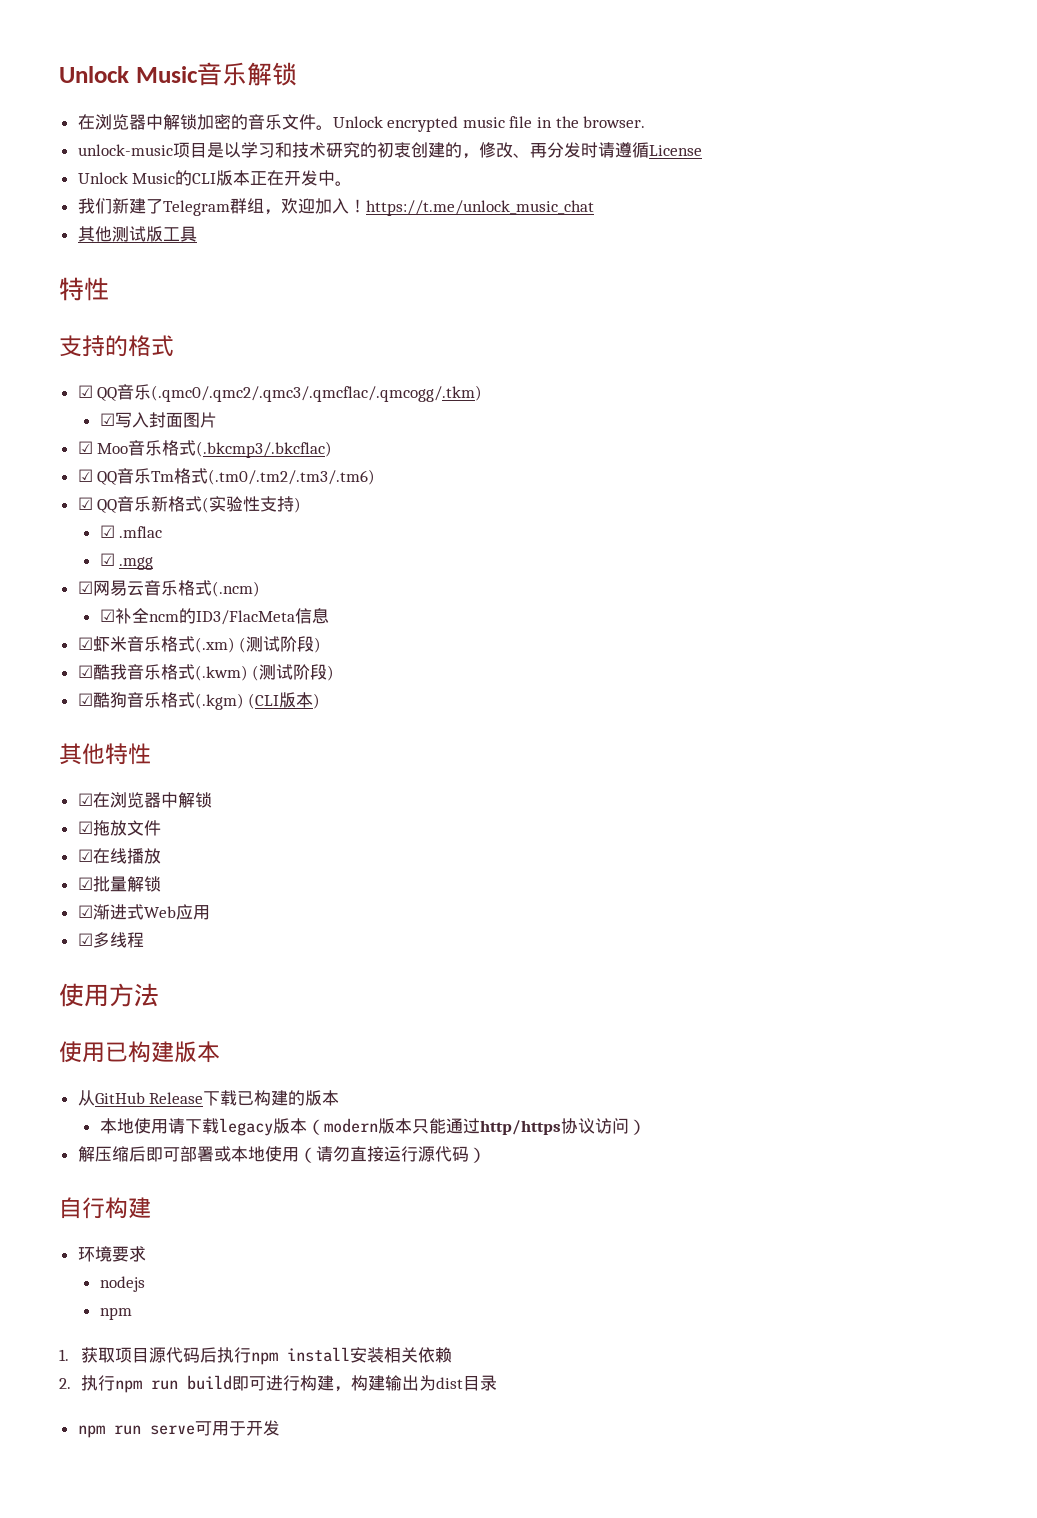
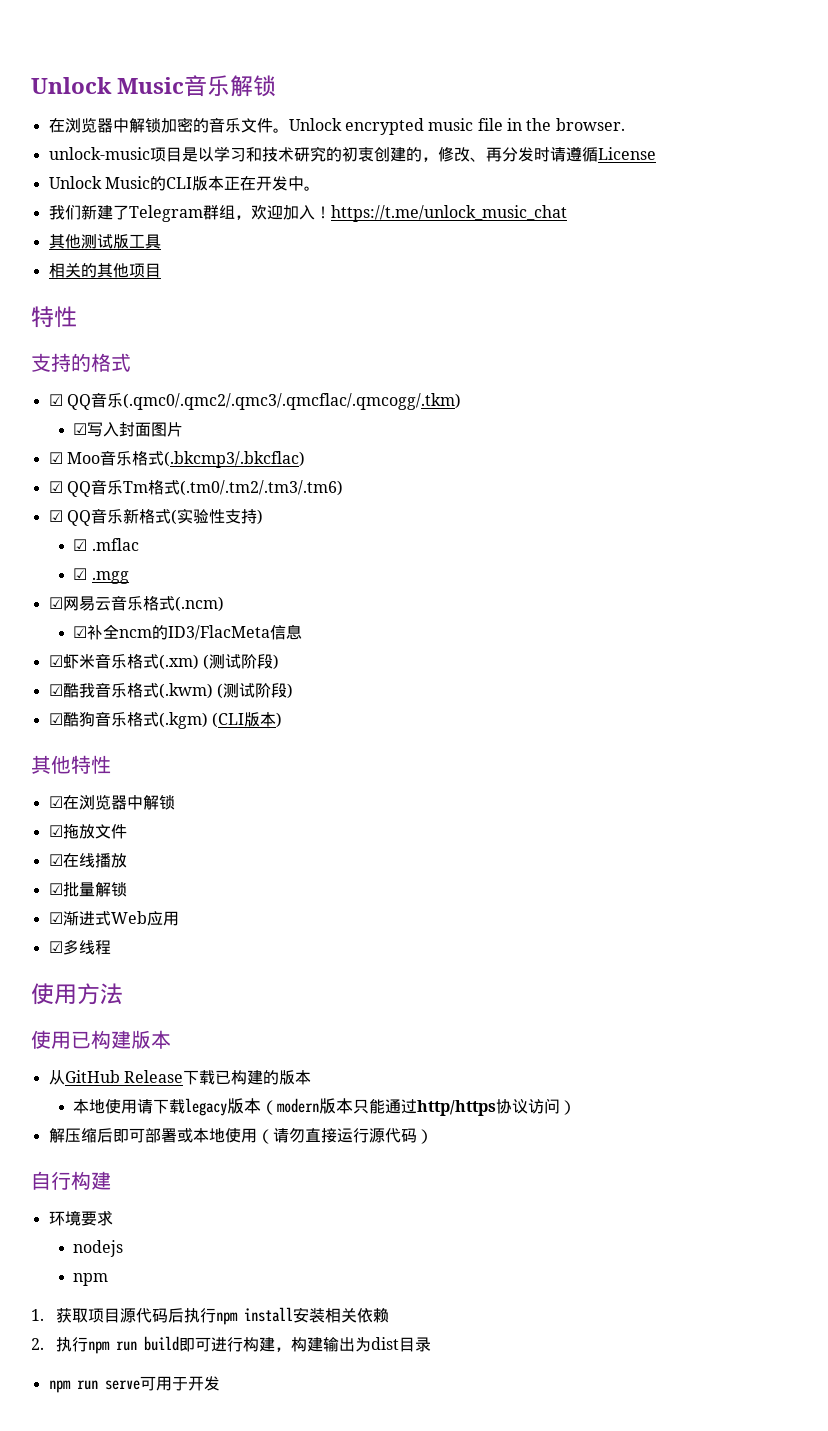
+ 相关的其他项目

